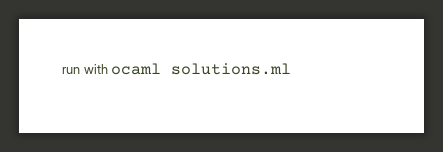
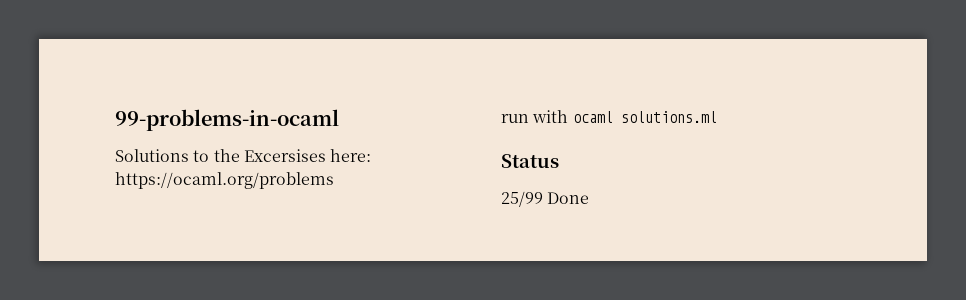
+ 99-problems-in-ocaml
+ Solutions to the Excersises here: https://ocaml.org/problems
+ Status
+ 25/99 Done

